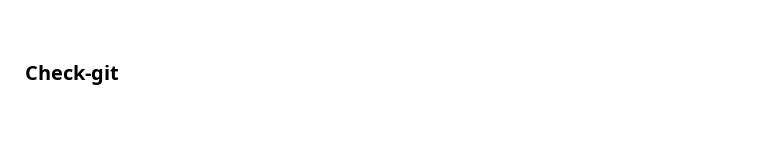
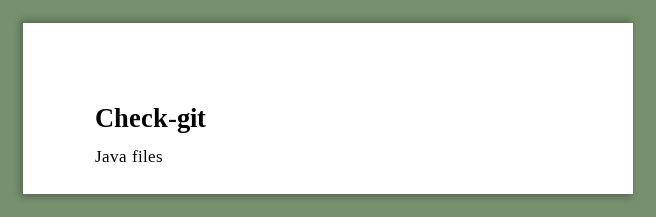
+ Java files

